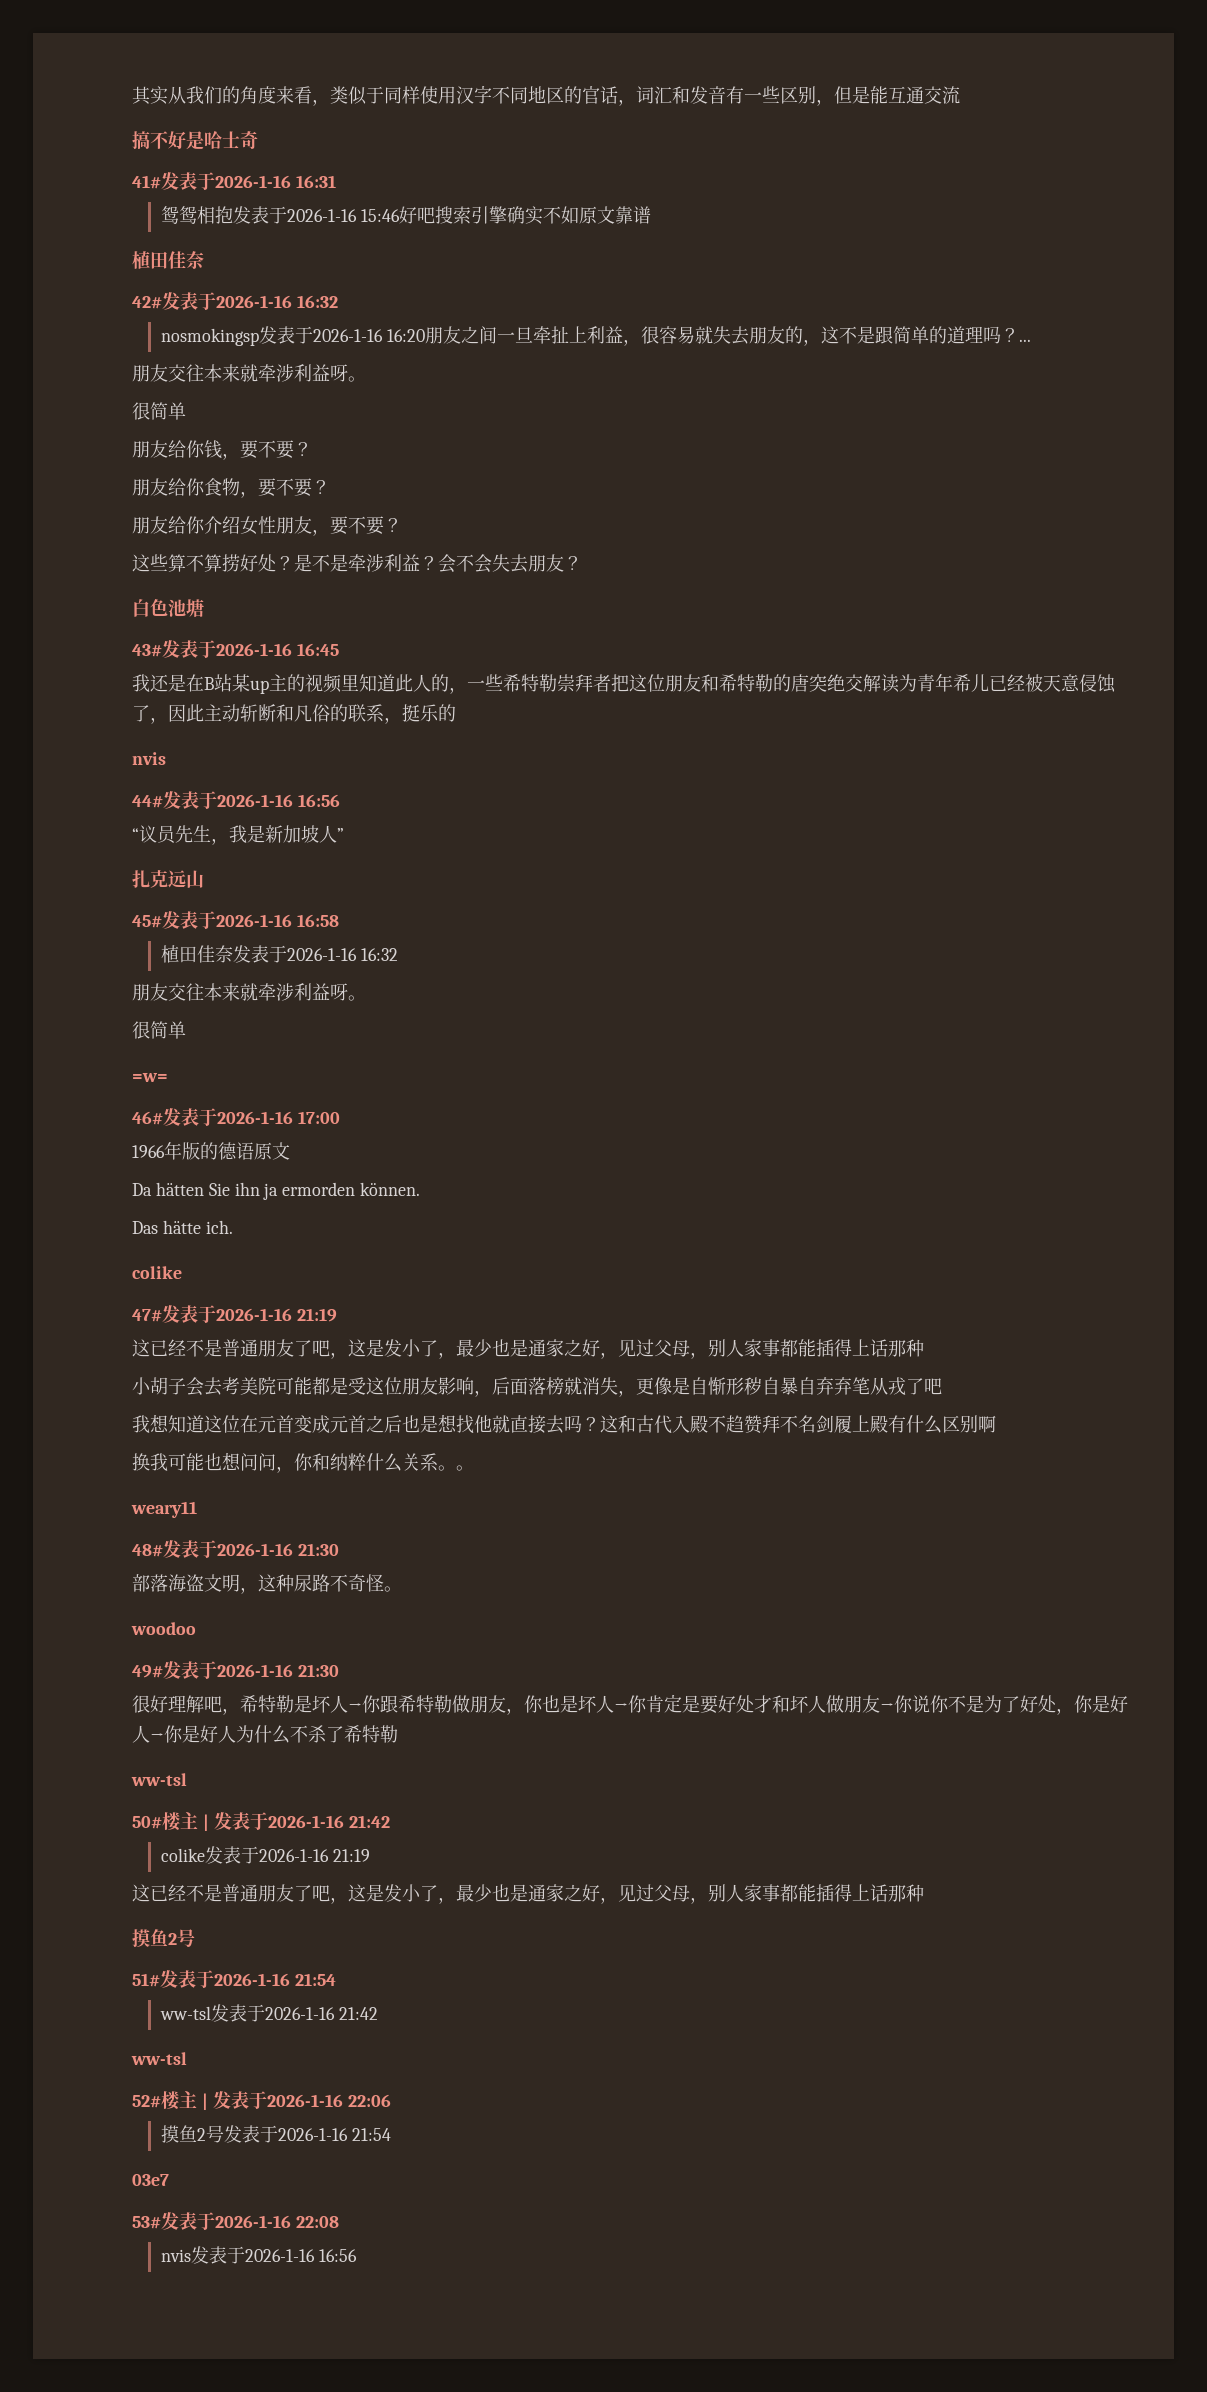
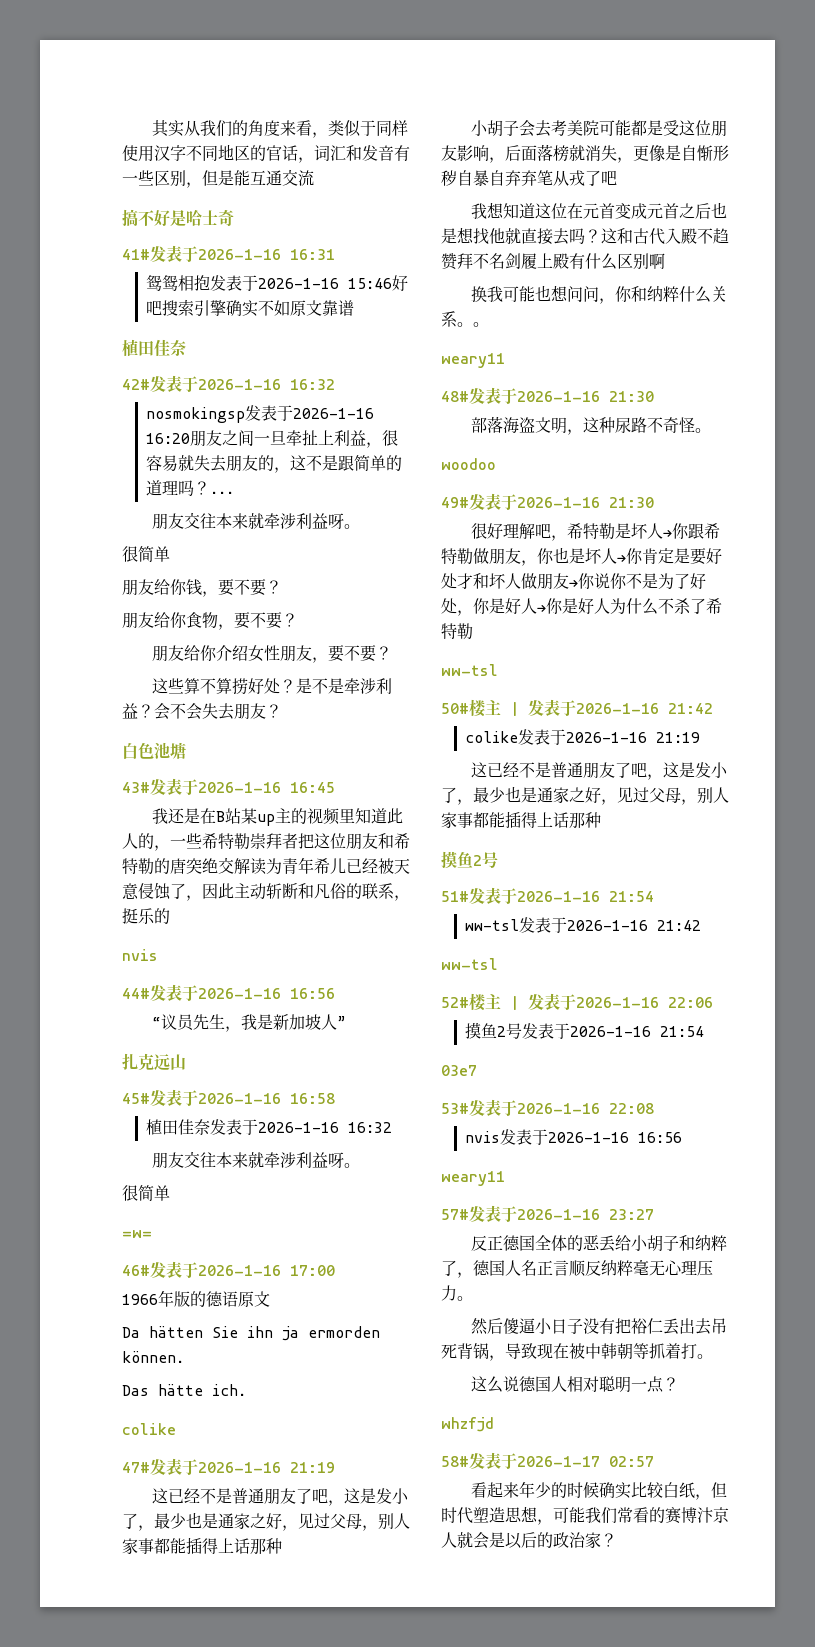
  nvis发表于2026-1-16 16:56
+ weary11
+ 57#发表于2026-1-16 23:27
+ 反正德国全体的恶丢给小胡子和纳粹了，德国人名正言顺反纳粹毫无心理压力。
+ 然后傻逼小日子没有把裕仁丢出去吊死背锅，导致现在被中韩朝等抓着打。
+ 这么说德国人相对聪明一点？
+ whzfjd
+ 58#发表于2026-1-17 02:57
+ 看起来年少的时候确实比较白纸，但时代塑造思想，可能我们常看的赛博汴京人就会是以后的政治家？

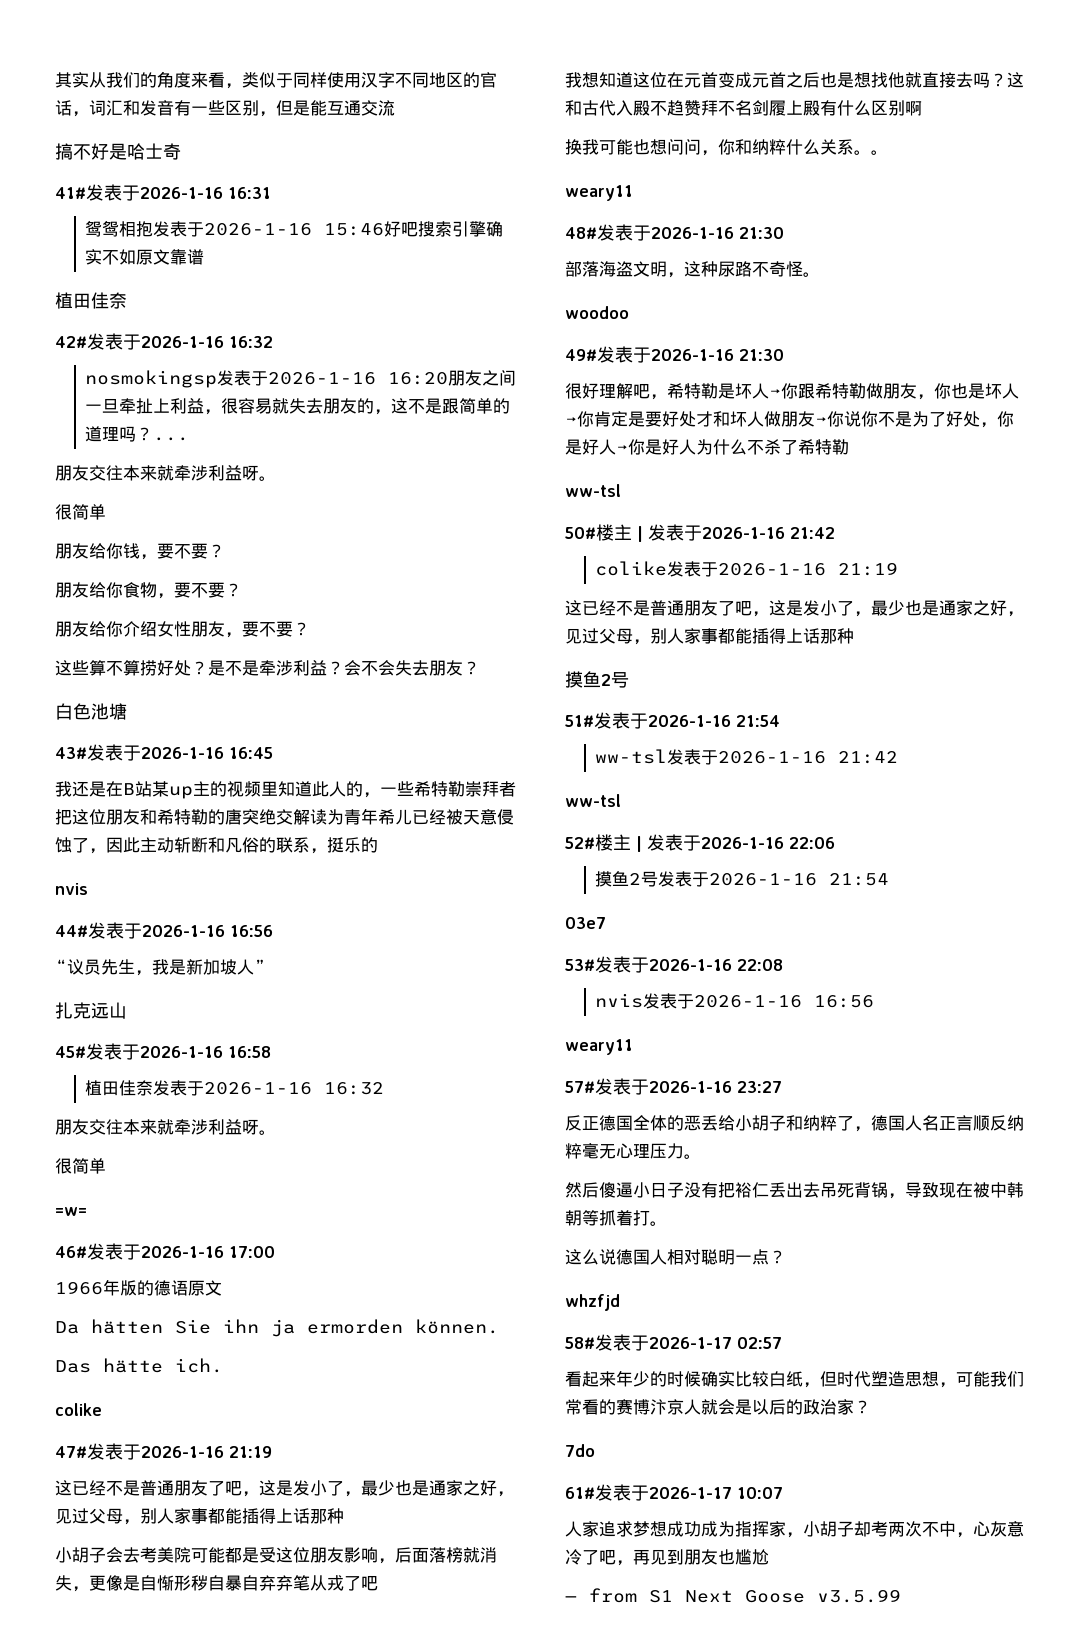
+ 7do
+ 61#发表于2026-1-17 10:07
+ 人家追求梦想成功成为指挥家，小胡子却考两次不中，心灰意冷了吧，再见到朋友也尴尬
+ — from S1 Next Goose v3.5.99

